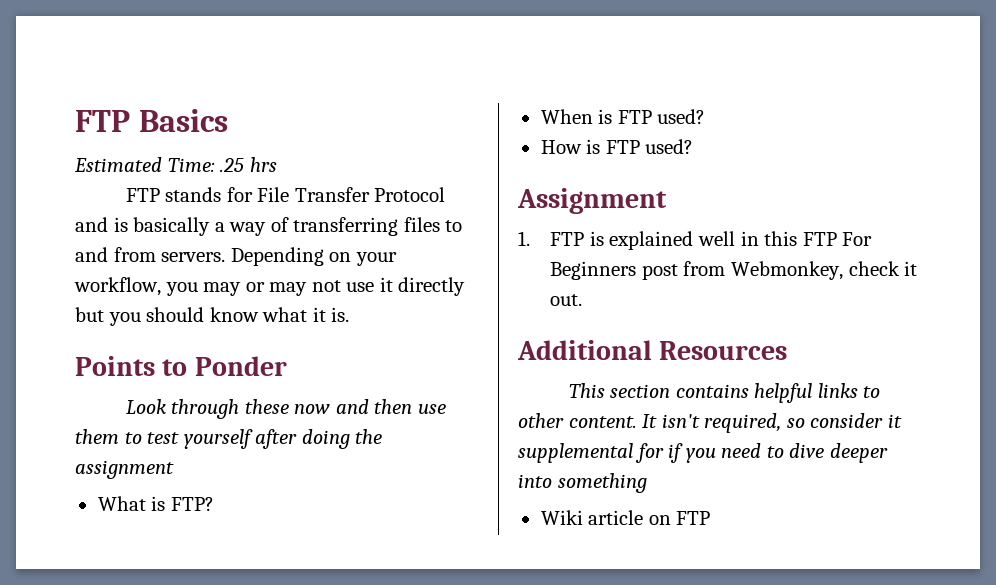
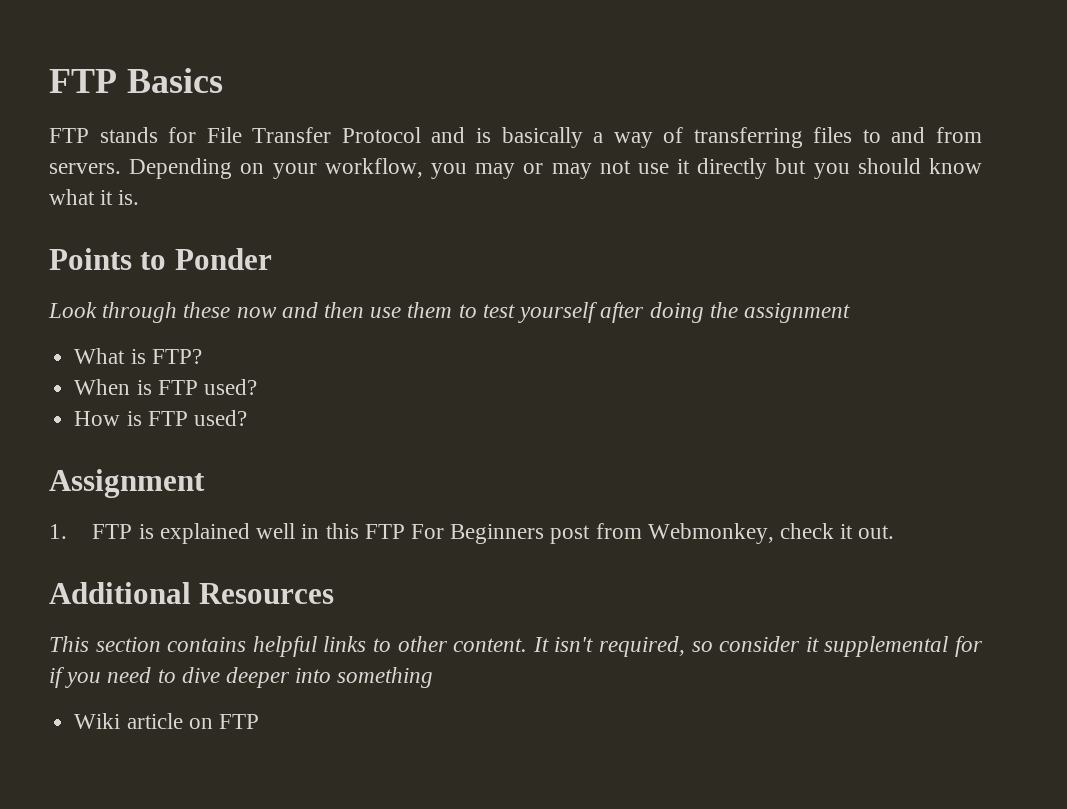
- Estimated Time: .25 hrs

